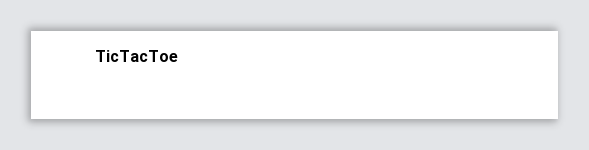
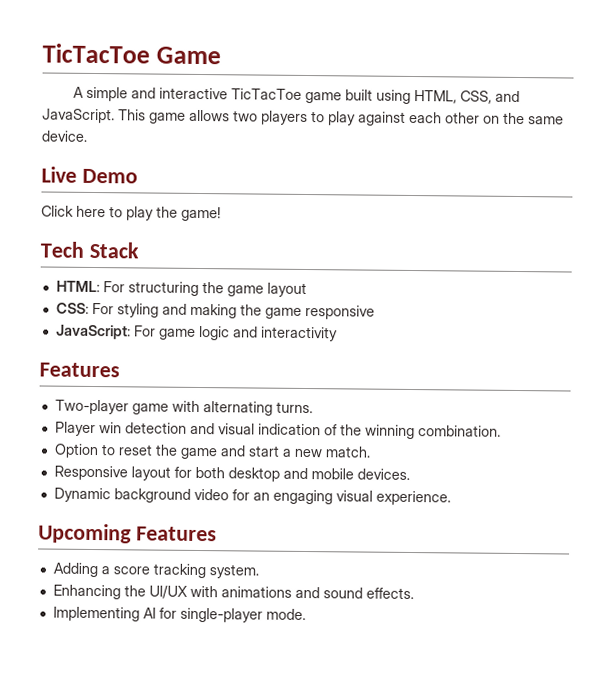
- TicTacToe
+ TicTacToe Game
+ A simple and interactive TicTacToe game built using HTML, CSS, and JavaScript. This game allows two players to play against each other on the same device.
+ Live Demo
+ Click here to play the game!
+ Tech Stack
+ HTML: For structuring the game layout
+ CSS: For styling and making the game responsive
+ JavaScript: For game logic and interactivity
+ Features
+ Two-player game with alternating turns.
+ Player win detection and visual indication of the winning combination.
+ Option to reset the game and start a new match.
+ Responsive layout for both desktop and mobile devices.
+ Dynamic background video for an engaging visual experience.
+ Upcoming Features
+ Adding a score tracking system.
+ Enhancing the UI/UX with animations and sound effects.
+ Implementing AI for single-player mode.

